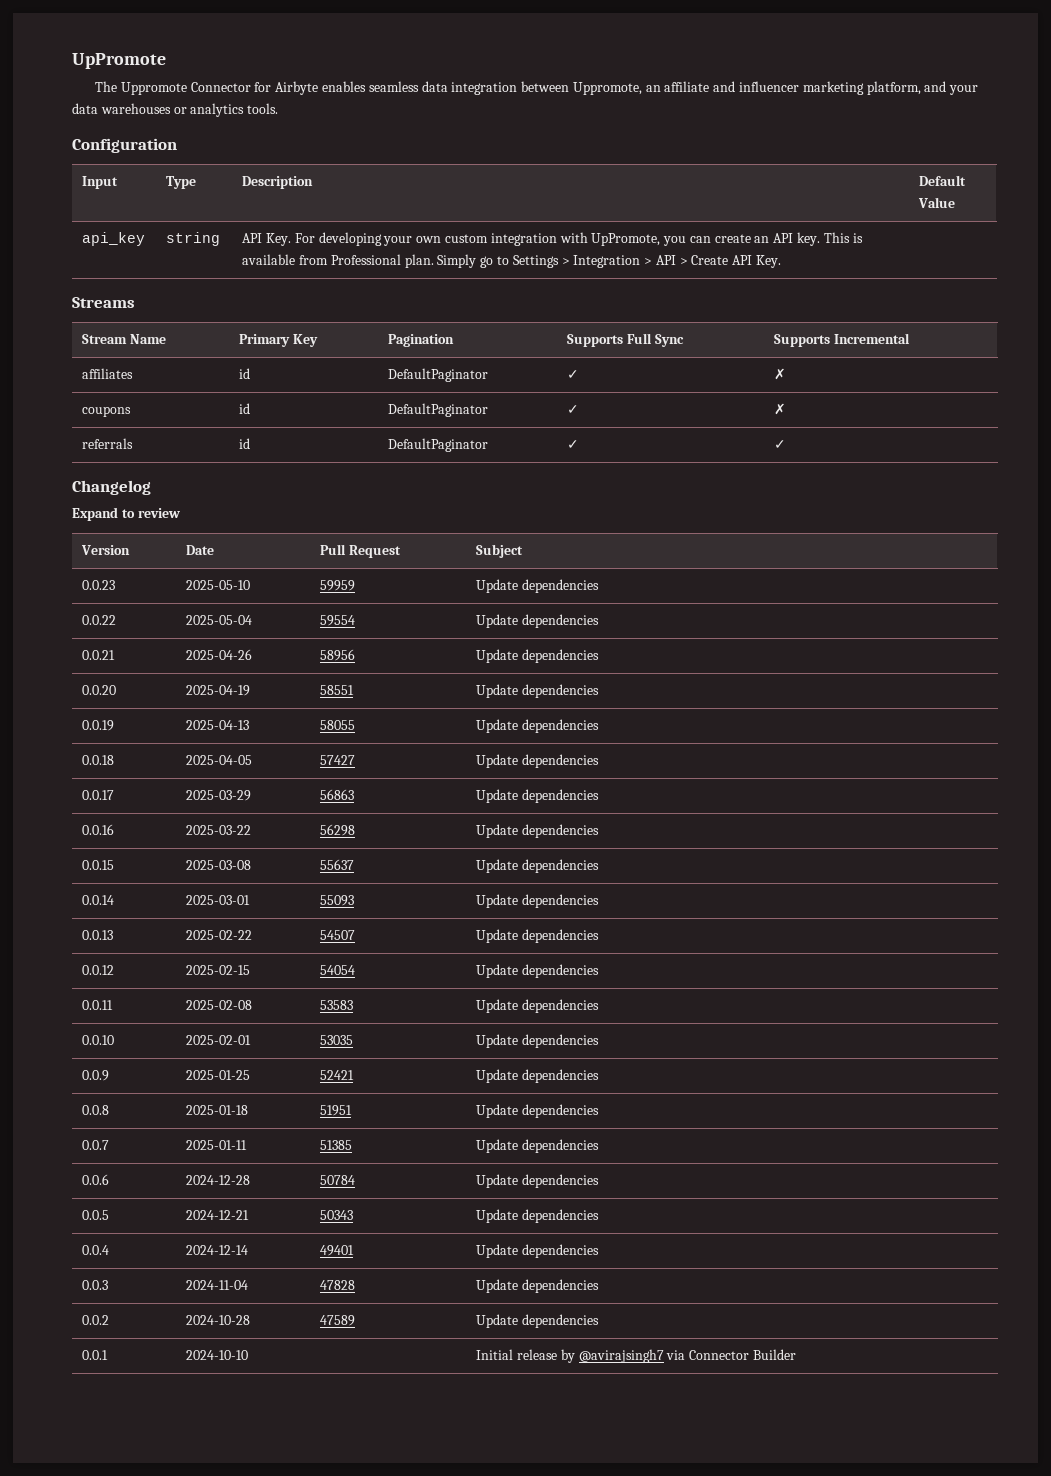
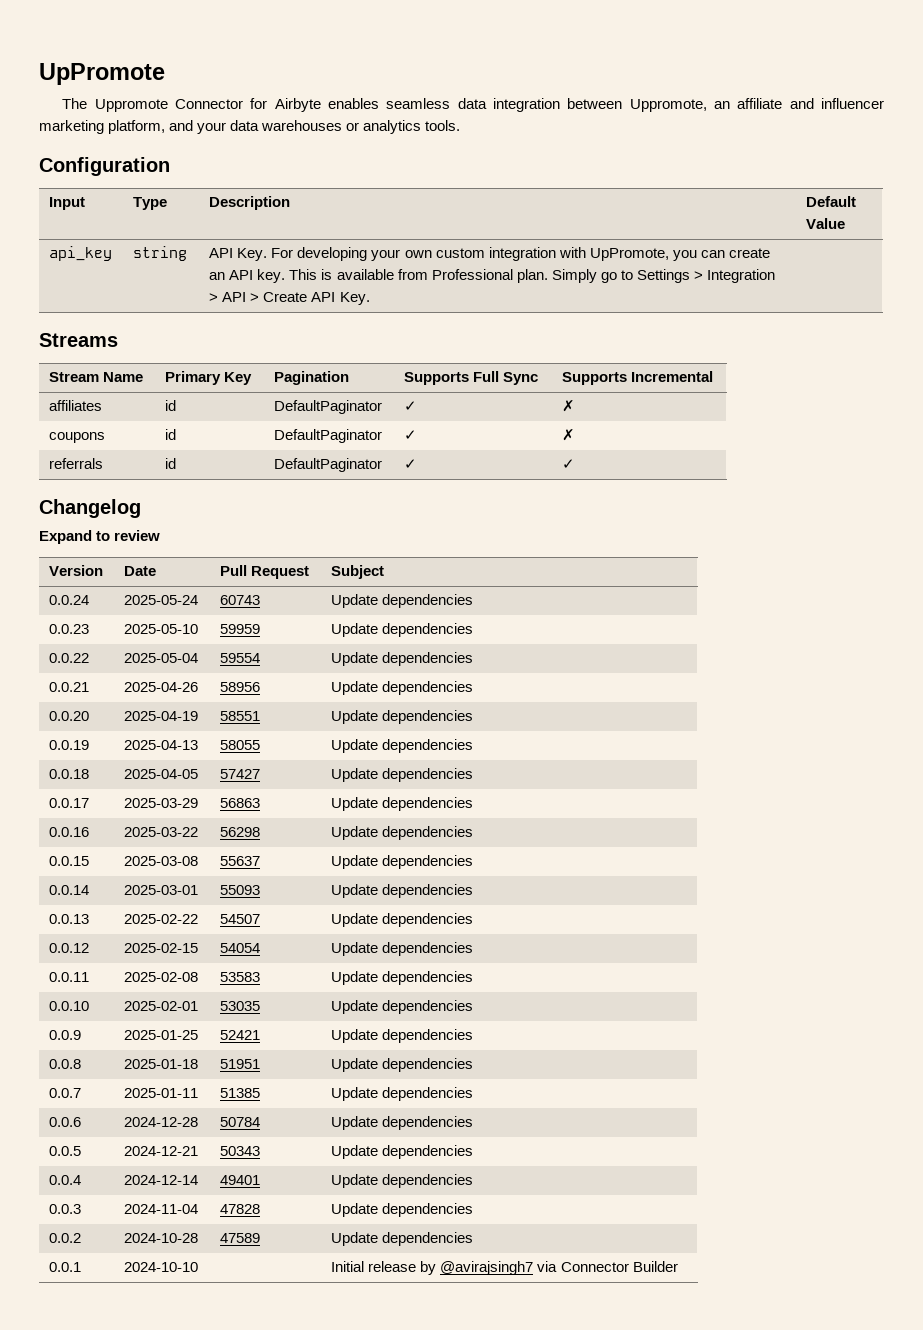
+ 0.0.24 | 2025-05-24 | 60743 | Update dependencies

